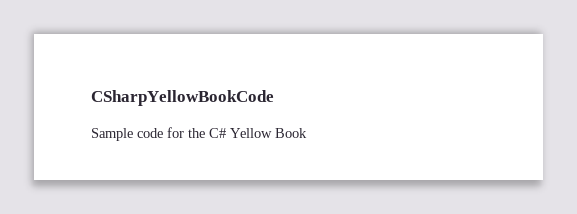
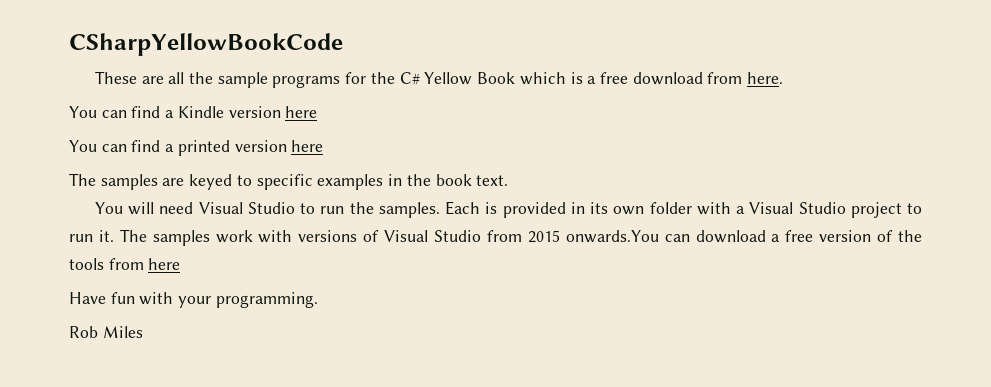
- Sample code for the C# Yellow Book
+ These are all the sample programs for the C# Yellow Book which is a free download from here.
+ You can find a Kindle version here
+ You can find a printed version here
+ The samples are keyed to specific examples in the book text.
+ You will need Visual Studio to run the samples. Each is provided in its own folder with a Visual Studio project to run it. The samples work with versions of Visual Studio from 2015 onwards.You can download a free version of the tools from here
+ Have fun with your programming.
+ Rob Miles

